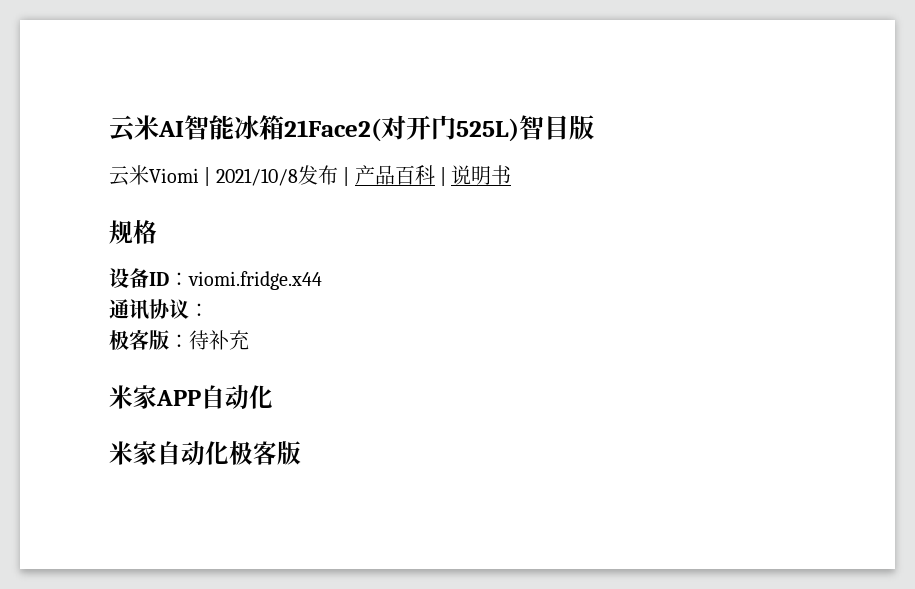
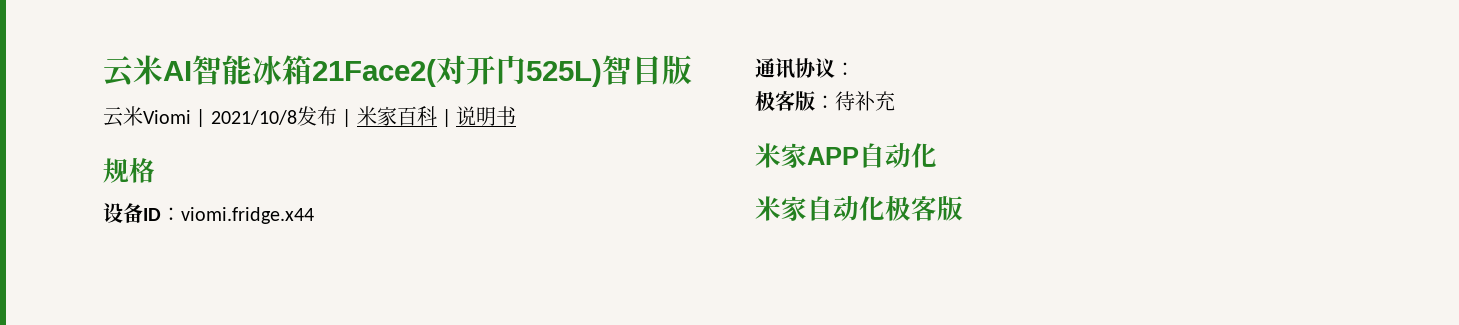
- 云米Viomi | 2021/10/8发布 | 产品百科 | 说明书
+ 云米Viomi | 2021/10/8发布 | 米家百科 | 说明书

